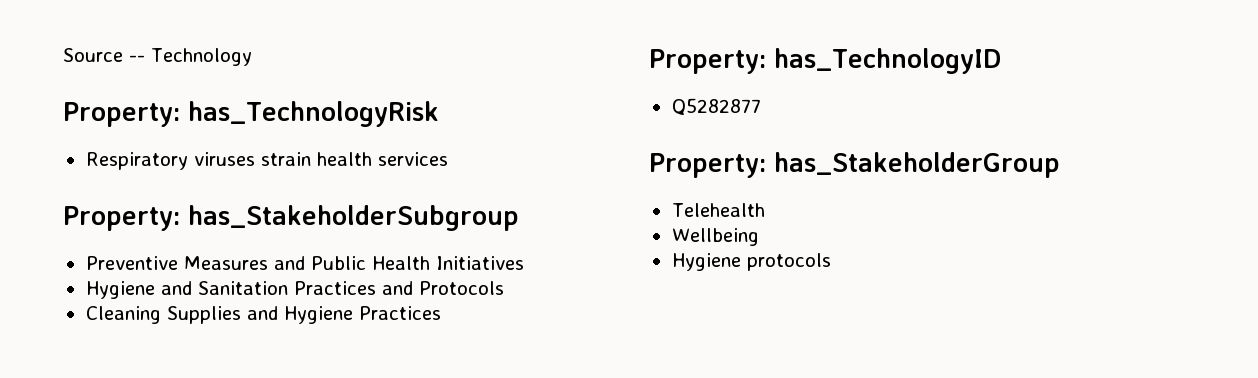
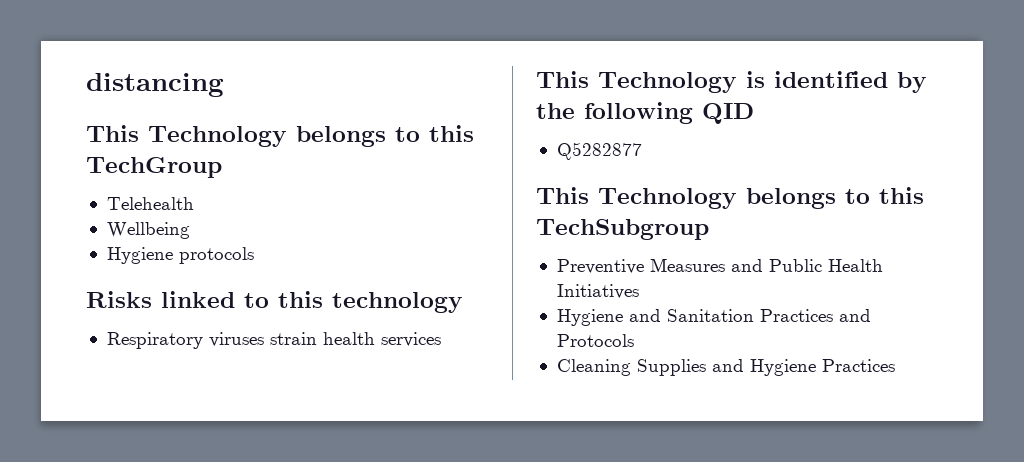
- Source -- Technology
- Property: has_TechnologyRisk
+ distancing
+ This Technology belongs to this TechGroup
+ Telehealth
+ Wellbeing
+ Hygiene protocols
+ Risks linked to this technology
- Property: has_StakeholderSubgroup
+ This Technology is identified by the following QID
+ Q5282877
+ This Technology belongs to this TechSubgroup
- Property: has_TechnologyID
- Q5282877
- Property: has_StakeholderGroup
- Telehealth
- Wellbeing
- Hygiene protocols

